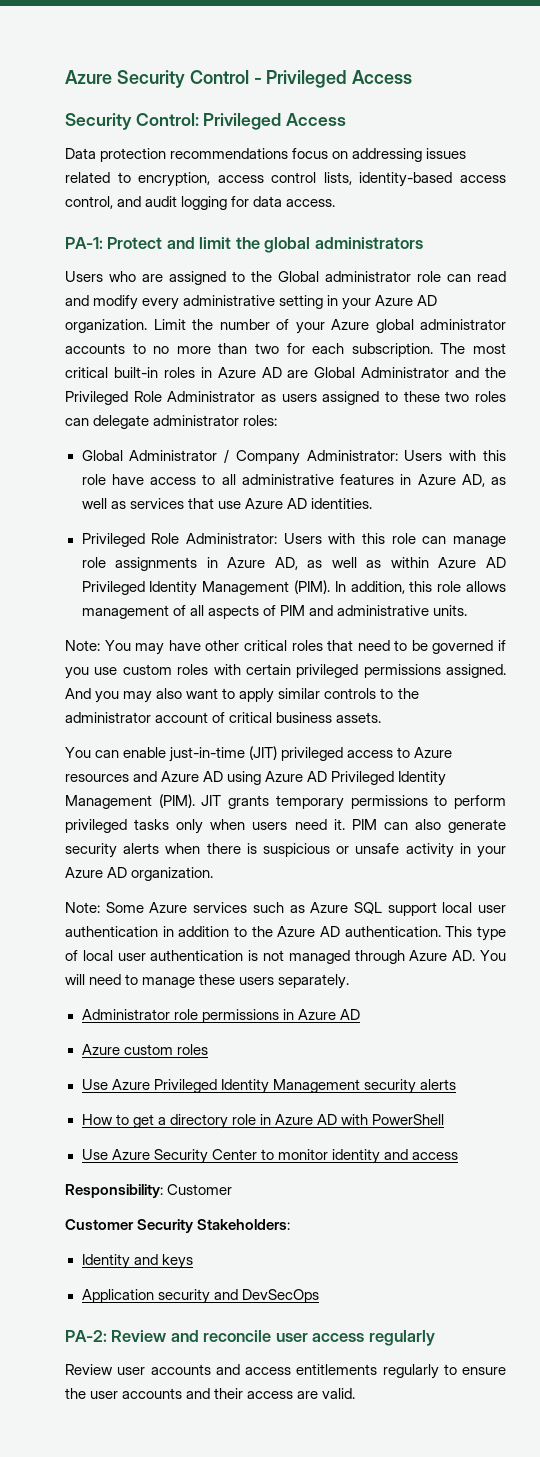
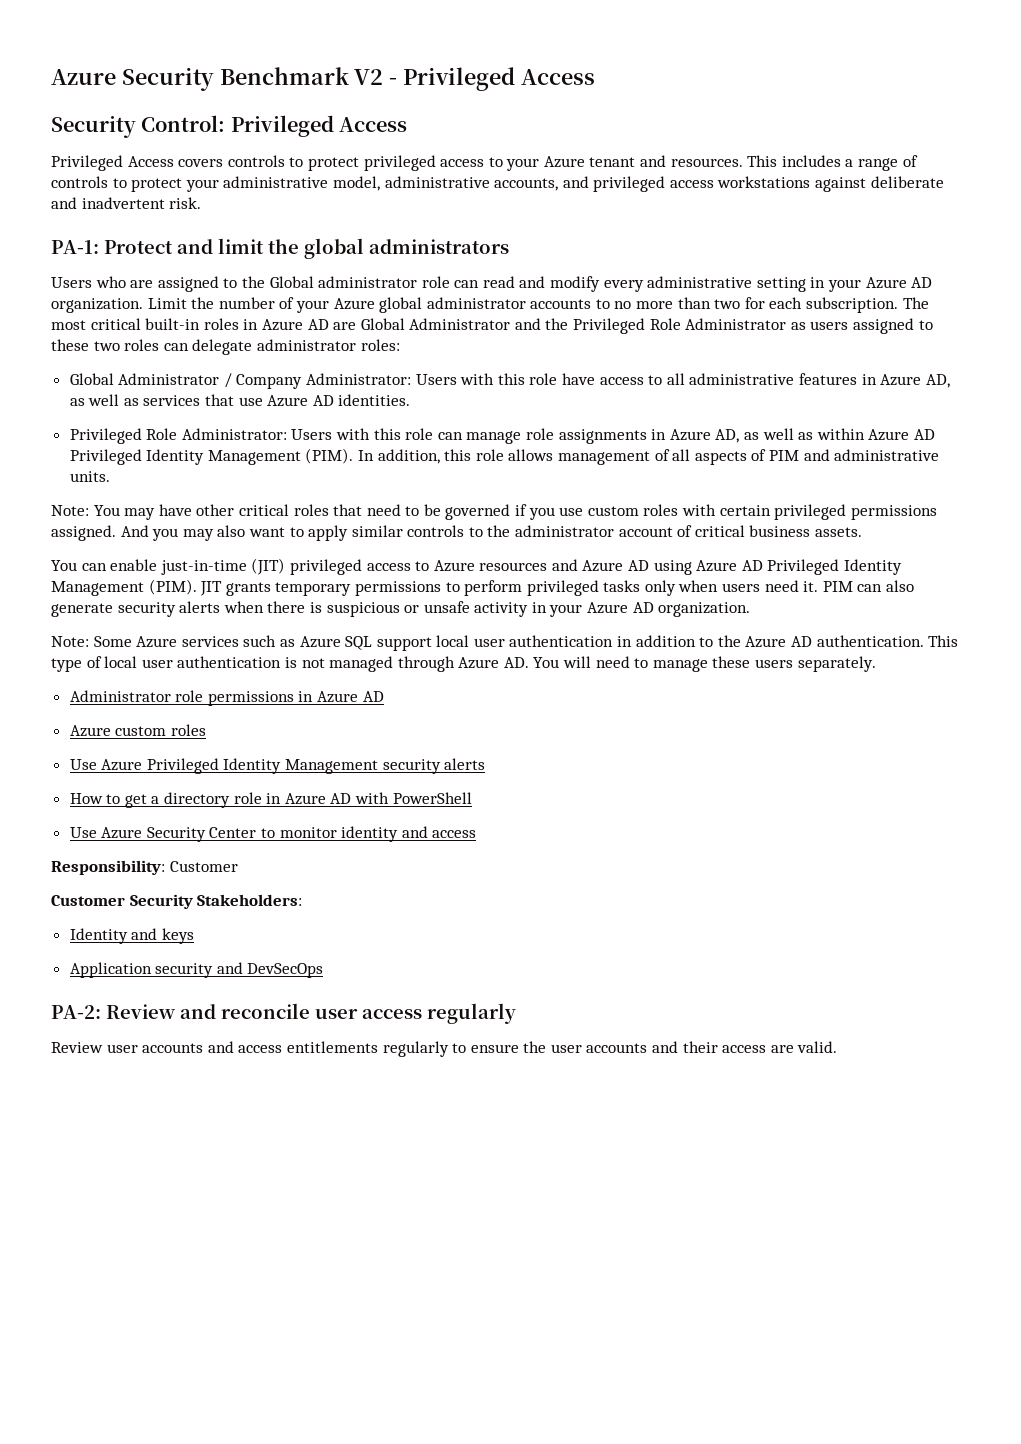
- Azure Security Control - Privileged Access
+ Azure Security Benchmark V2 - Privileged Access
- Data protection recommendations focus on addressing issues related to encryption, access control lists, identity-based access control, and audit logging for data access.
+ Privileged Access covers controls to protect privileged access to your Azure tenant and resources. This includes a range of controls to protect your administrative model, administrative accounts, and privileged access workstations against deliberate and inadvertent risk.

